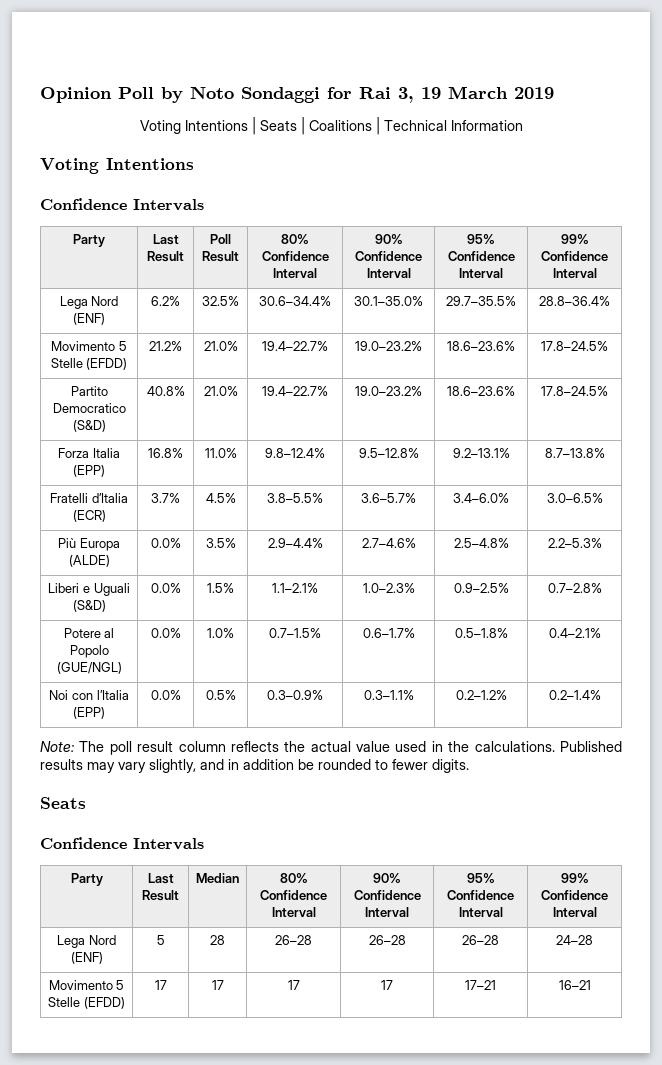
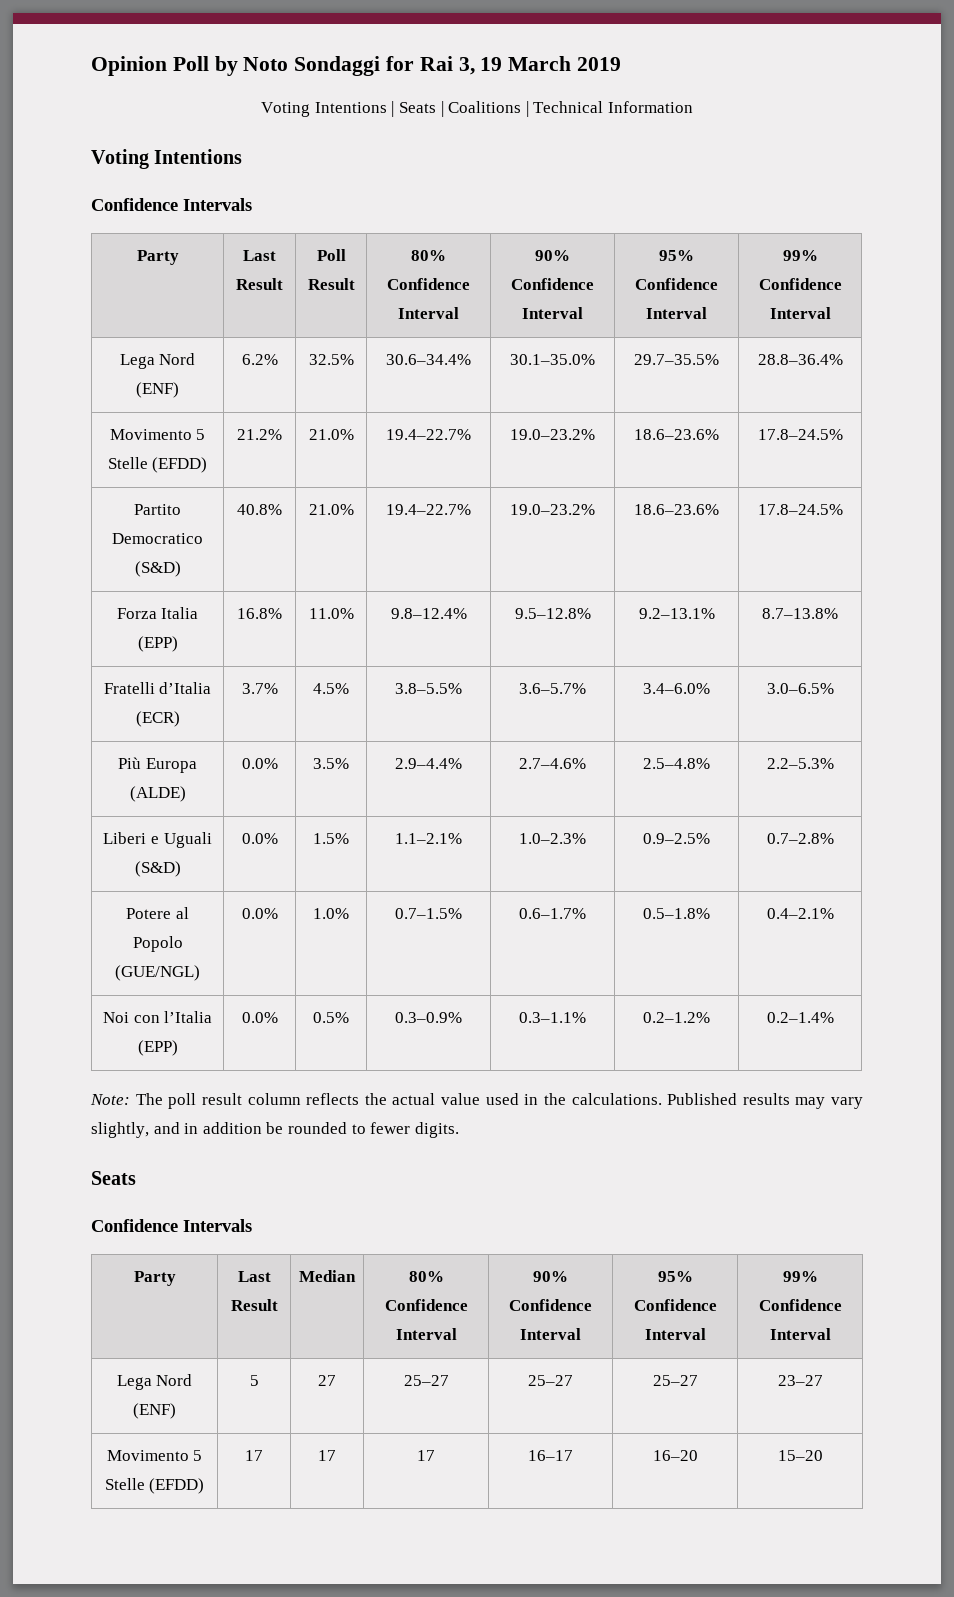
- Lega Nord (ENF) | 5 | 28 | 26–28 | 26–28 | 26–28 | 24–28
+ Lega Nord (ENF) | 5 | 27 | 25–27 | 25–27 | 25–27 | 23–27
- Movimento 5 Stelle (EFDD) | 17 | 17 | 17 | 17 | 17–21 | 16–21
+ Movimento 5 Stelle (EFDD) | 17 | 17 | 17 | 16–17 | 16–20 | 15–20

